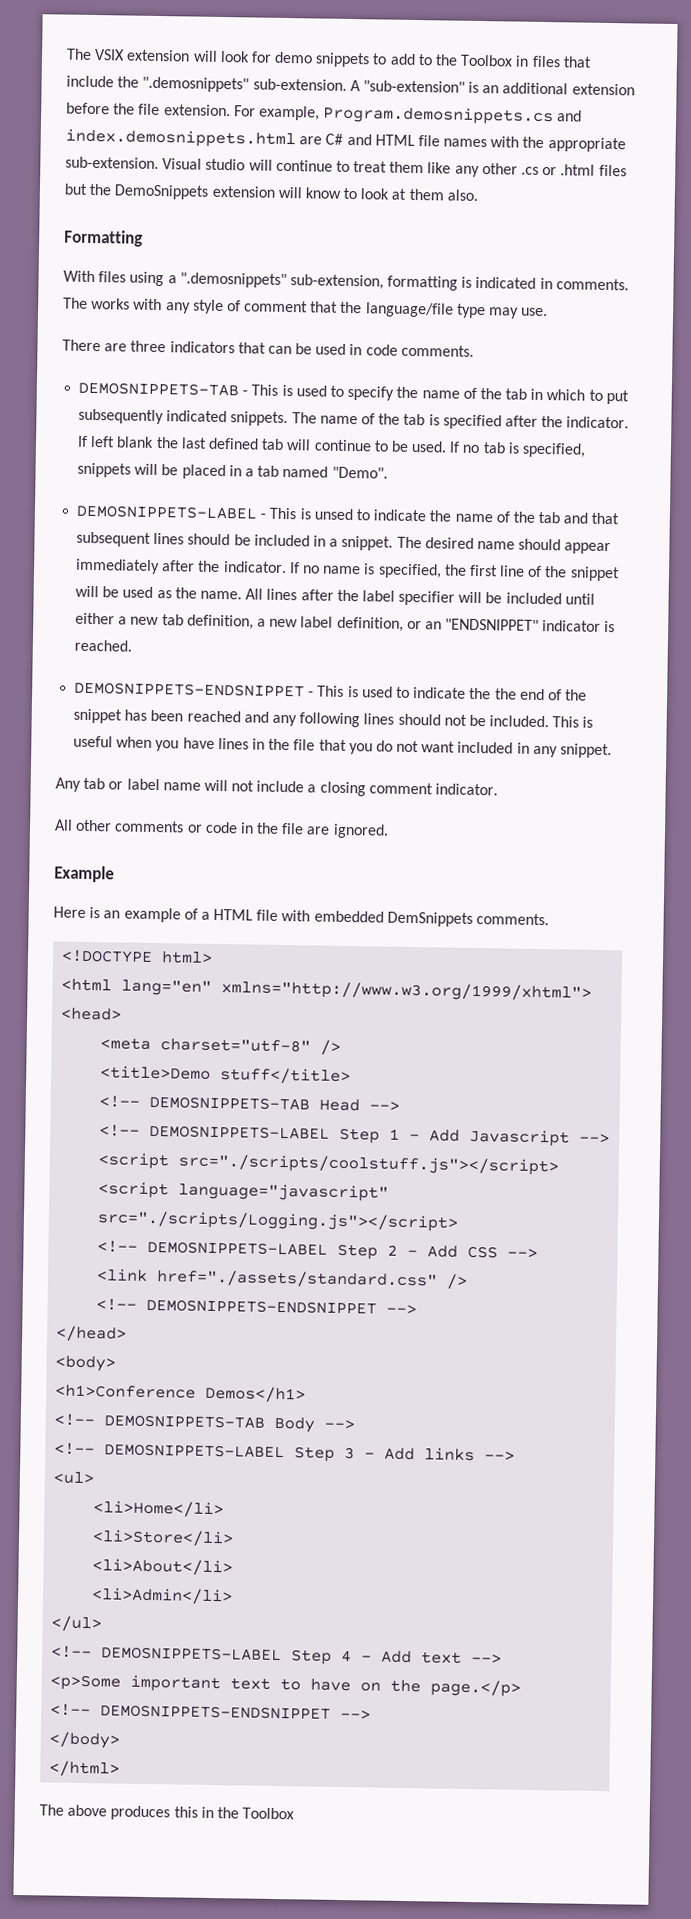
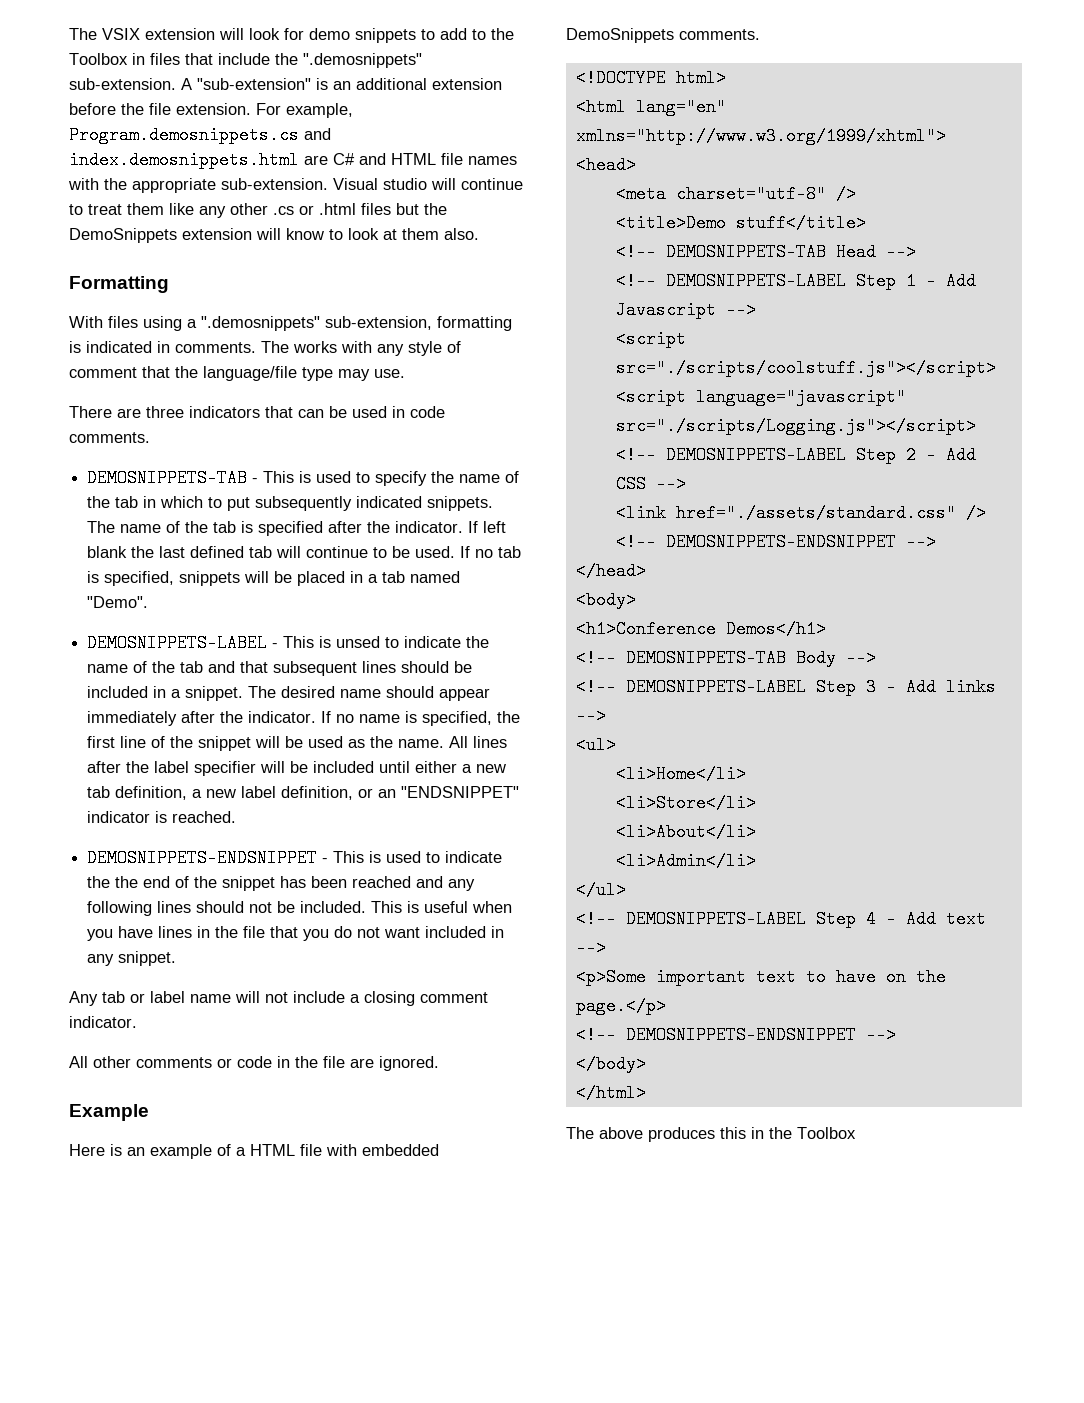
- Here is an example of a HTML file with embedded DemSnippets comments.
+ Here is an example of a HTML file with embedded DemoSnippets comments.

